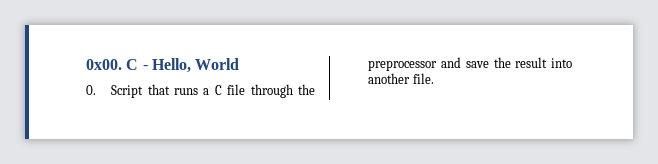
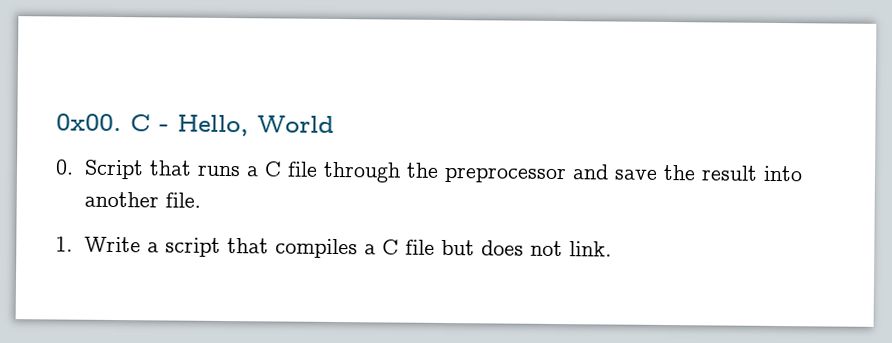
+ 1. Write a script that compiles a C file but does not link.

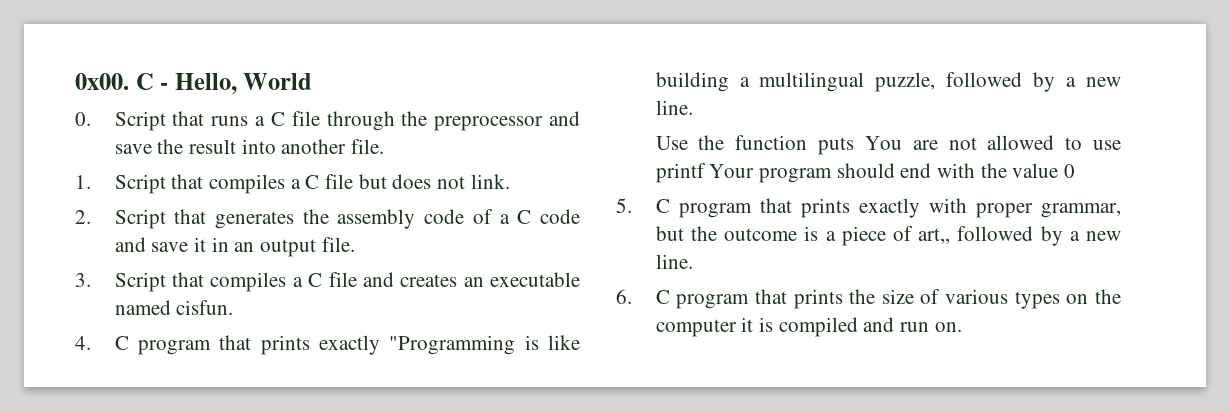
- 1. Write a script that compiles a C file but does not link.
+ 1. Script that compiles a C file but does not link.
+ 2. Script that generates the assembly code of a C code and save it in an output file.
+ 3. Script that compiles a C file and creates an executable named cisfun.
+ 4. C program that prints exactly "Programming is like building a multilingual puzzle, followed by a new line.
+ Use the function puts You are not allowed to use printf Your program should end with the value 0
+ 5. C program that prints exactly with proper grammar, but the outcome is a piece of art,, followed by a new line.
+ 6. C program that prints the size of various types on the computer it is compiled and run on.

